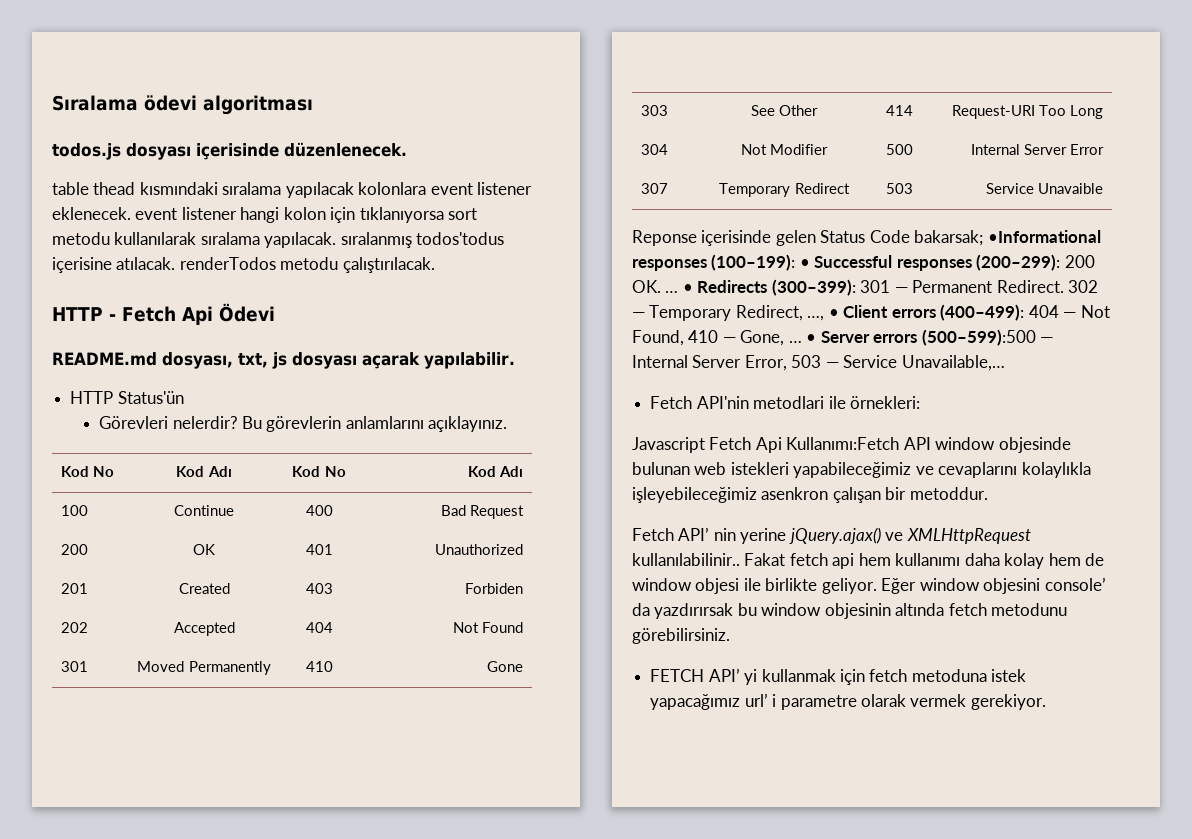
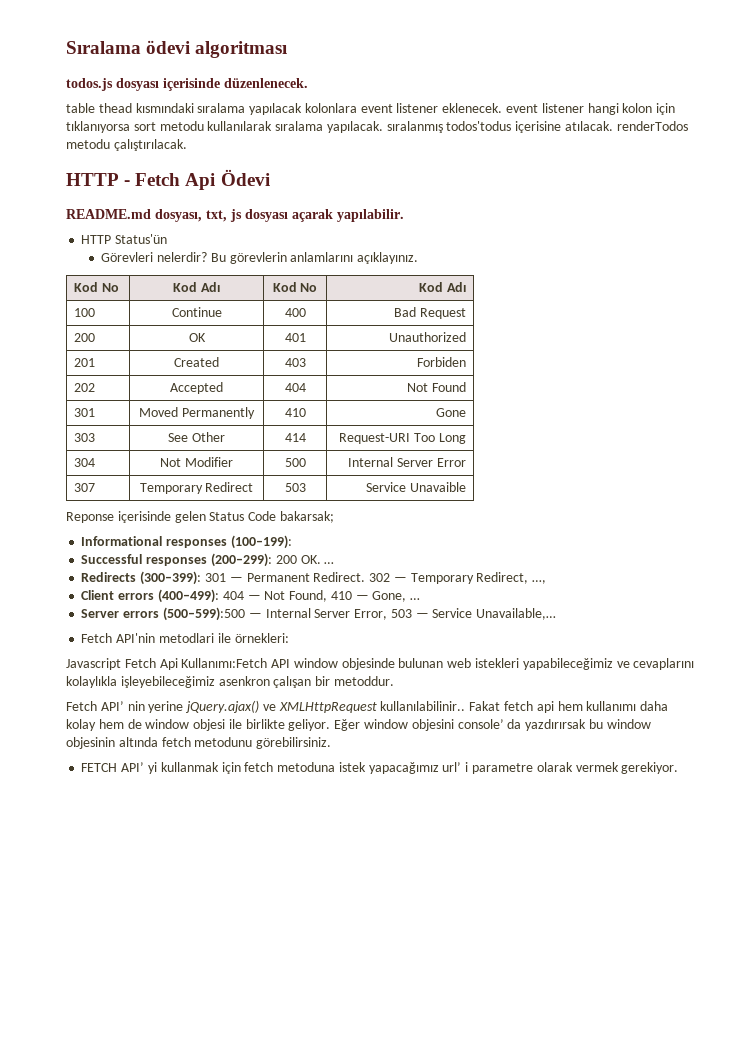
- Reponse içerisinde gelen Status Code bakarsak; •Informational responses (100–199): • Successful responses (200–299): 200 OK. … • Redirects (300–399): 301 — Permanent Redirect.
+ Reponse içerisinde gelen Status Code bakarsak;
+ Informational responses (100–199):
+ Successful responses (200–299): 200 OK. …
+ Redirects (300–399): 301 — Permanent Redirect.
- 302 — Temporary Redirect, …, • Client errors (400–499): 404 — Not Found, 410 — Gone, … • Server errors (500–599):500 — Internal Server Error, 503 — Service Unavailable,…
+ 302 — Temporary Redirect, …,
+ Client errors (400–499): 404 — Not Found, 410 — Gone, …
+ Server errors (500–599):500 — Internal Server Error, 503 — Service Unavailable,…

